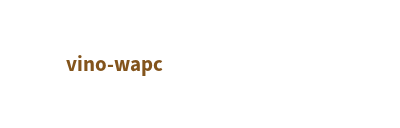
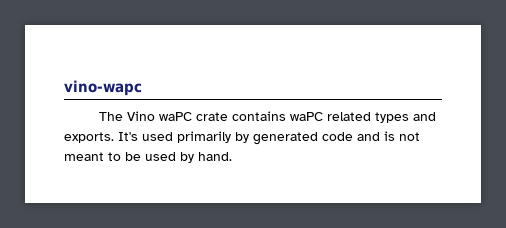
+ The Vino waPC crate contains waPC related types and exports. It's used primarily by generated code and is not meant to be used by hand.

